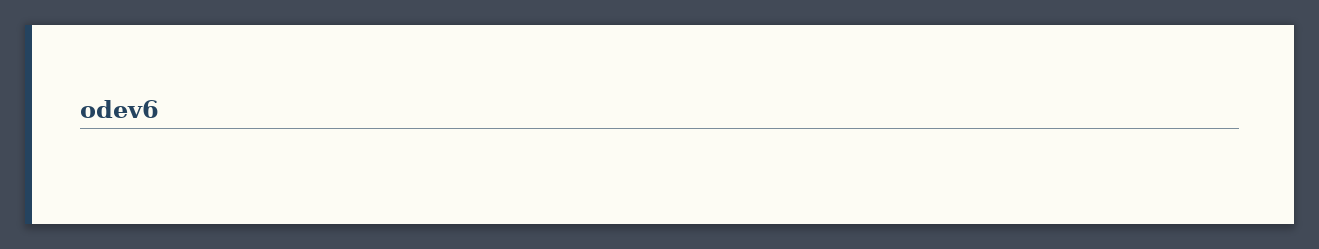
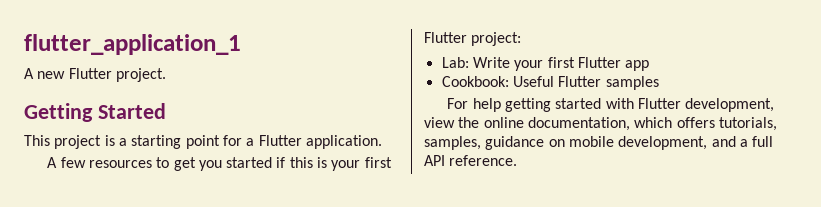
- odev6
+ flutter_application_1
+ A new Flutter project.
+ Getting Started
+ This project is a starting point for a Flutter application.
+ A few resources to get you started if this is your first Flutter project:
+ Lab: Write your first Flutter app
+ Cookbook: Useful Flutter samples
+ For help getting started with Flutter development, view the online documentation, which offers tutorials, samples, guidance on mobile development, and a full API reference.

